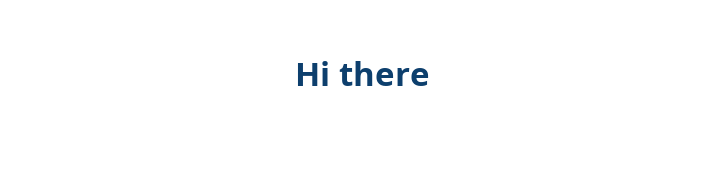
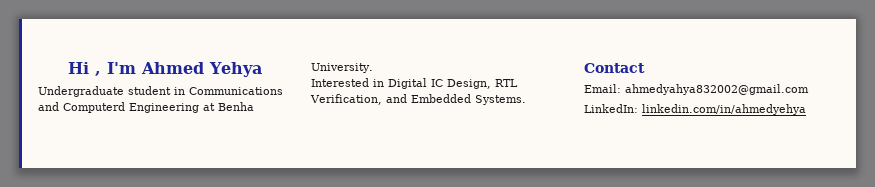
- Hi there
+ Hi , I'm Ahmed Yehya
+ Undergraduate student in Communications and Computerd Engineering at Benha University.
+ Interested in Digital IC Design, RTL Verification, and Embedded Systems.
+ Contact
+ Email: ahmedyahya832002@gmail.com
+ LinkedIn: linkedin.com/in/ahmedyehya

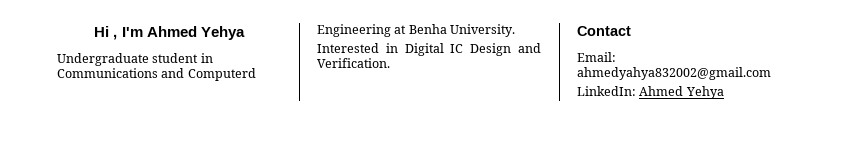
- Interested in Digital IC Design, RTL Verification, and Embedded Systems.
+ Interested in Digital IC Design and Verification.
- LinkedIn: linkedin.com/in/ahmedyehya
+ LinkedIn: Ahmed Yehya

